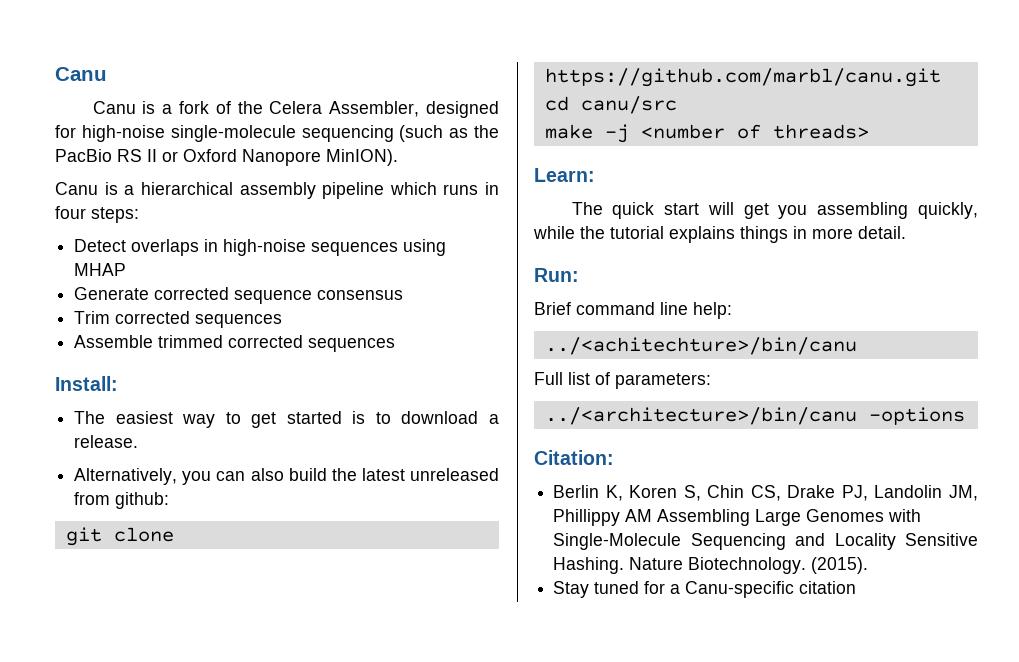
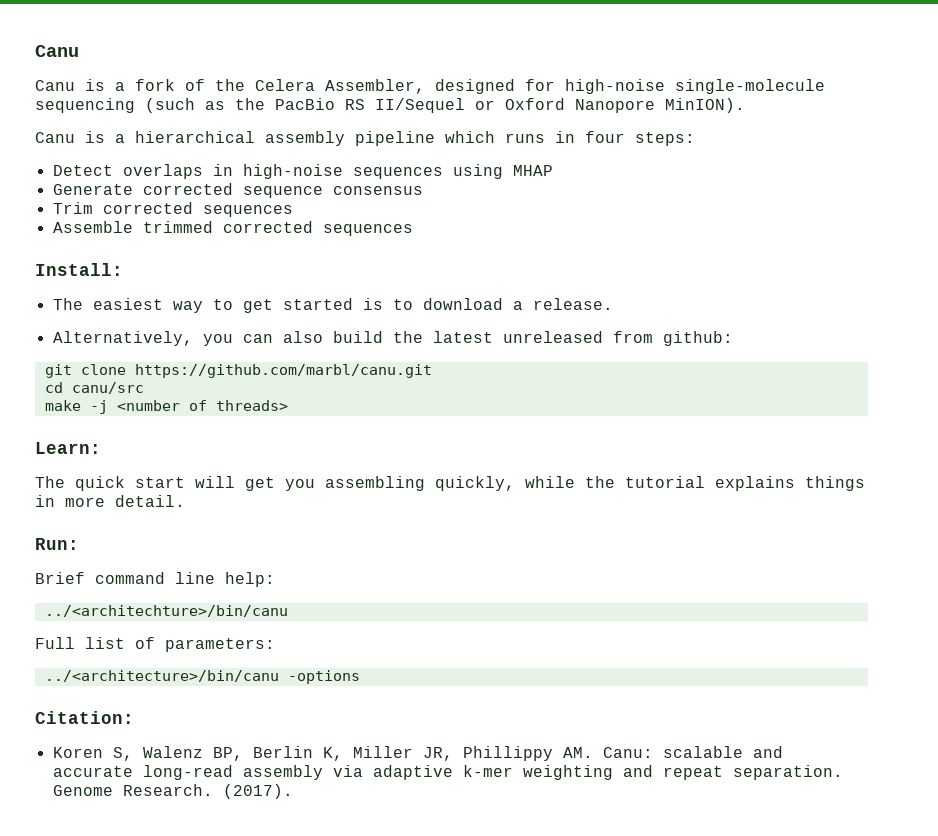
- Canu is a fork of the Celera Assembler, designed for high-noise single-molecule sequencing (such as the PacBio RS II or Oxford Nanopore MinION).
+ Canu is a fork of the Celera Assembler, designed for high-noise single-molecule sequencing (such as the PacBio RS II/Sequel or Oxford Nanopore MinION).
- ../<achitechture>/bin/canu
+ ../<architechture>/bin/canu
- Berlin K, Koren S, Chin CS, Drake PJ, Landolin JM, Phillippy AM Assembling Large Genomes with Single-Molecule Sequencing and Locality Sensitive Hashing. Nature Biotechnology. (2015).
- Stay tuned for a Canu-specific citation
+ Koren S, Walenz BP, Berlin K, Miller JR, Phillippy AM. Canu: scalable and accurate long-read assembly via adaptive k-mer weighting and repeat separation. Genome Research. (2017).

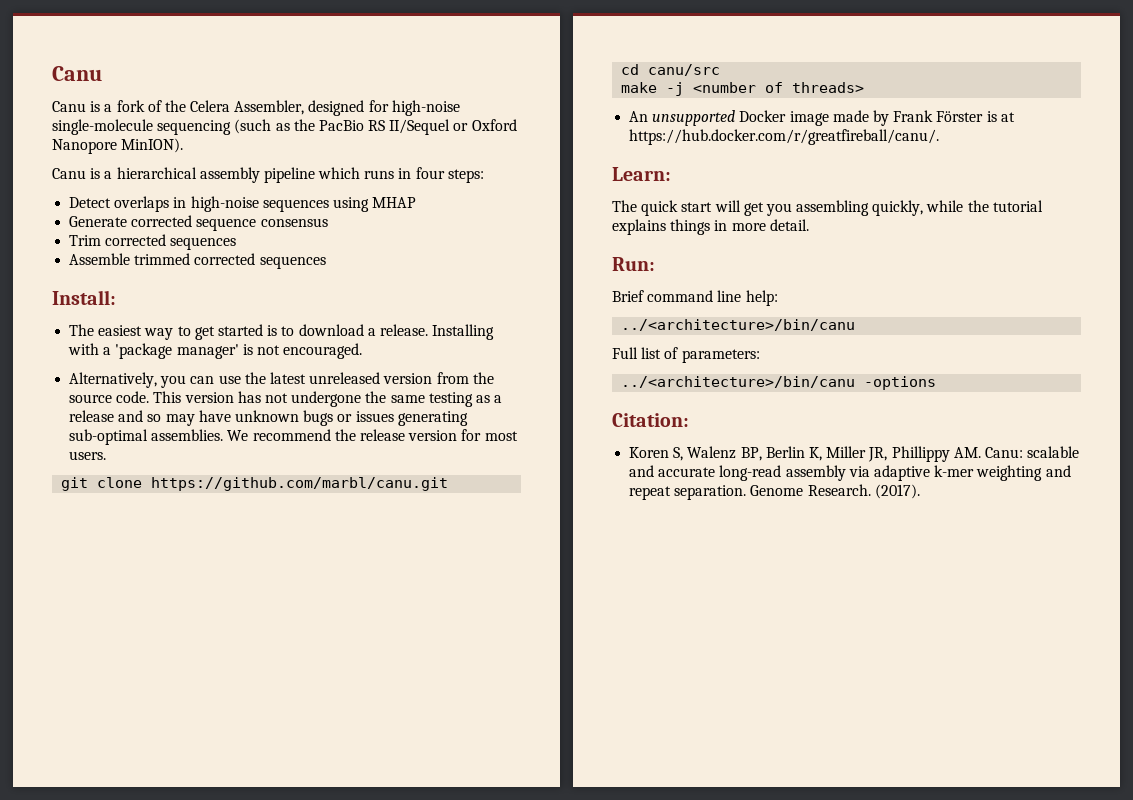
+ Installing with a 'package manager' is not encouraged.
- Alternatively, you can also build the latest unreleased from github:
+ Alternatively, you can use the latest unreleased version from the source code. This version has not undergone the same testing as a release and so may have unknown bugs or issues generating sub-optimal assemblies. We recommend the release version for most users.
+ An unsupported Docker image made by Frank Förster is at https://hub.docker.com/r/greatfireball/canu/.
  Brief command line help:
- ../<architechture>/bin/canu
+ ../<architecture>/bin/canu

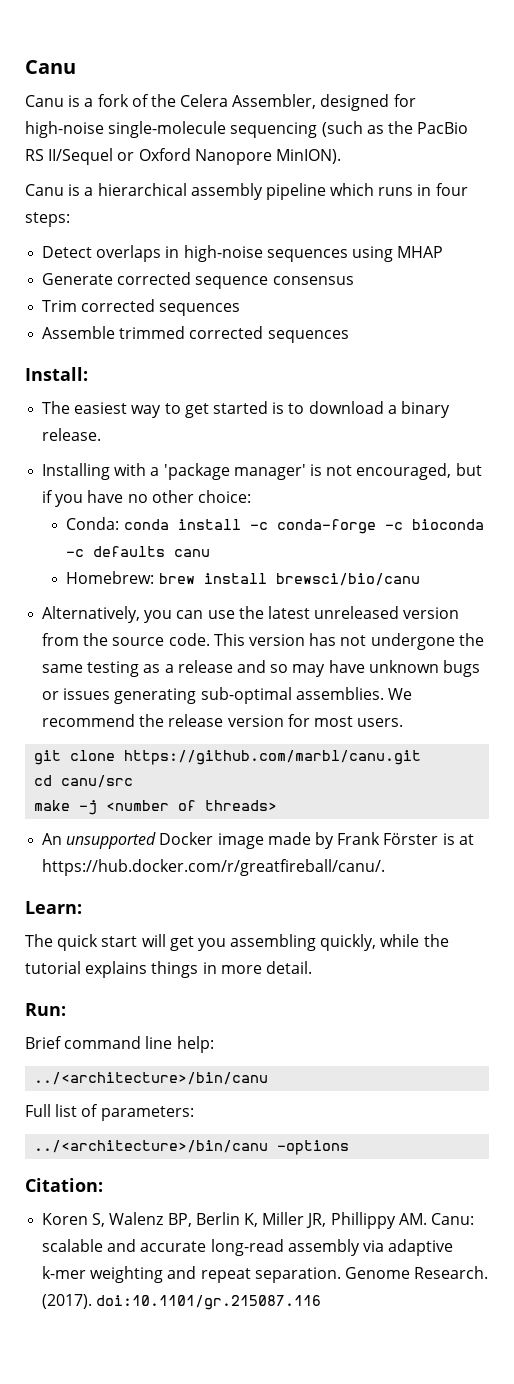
- The easiest way to get started is to download a release. Installing with a 'package manager' is not encouraged.
+ The easiest way to get started is to download a binary release.
+ Installing with a 'package manager' is not encouraged, but if you have no other choice:
+ Conda: conda install -c conda-forge -c bioconda -c defaults canu
+ Homebrew: brew install brewsci/bio/canu
- (2017).
+ (2017). doi:10.1101/gr.215087.116

